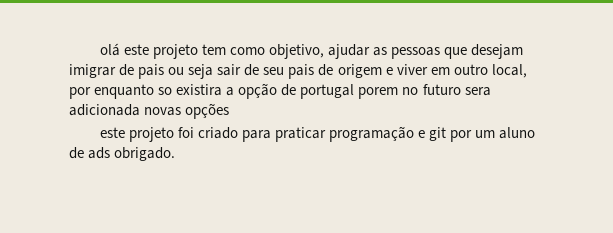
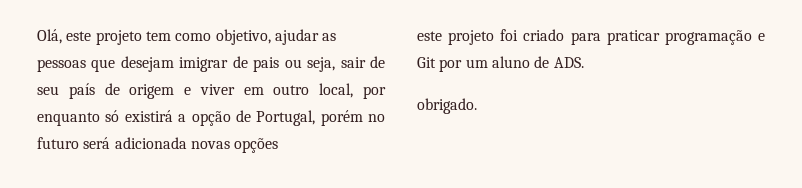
- olá este projeto tem como objetivo, ajudar as pessoas que desejam imigrar de pais ou seja sair de seu pais de origem e viver em outro local, por enquanto so existira a opção de portugal porem no futuro sera adicionada novas opções
+ Olá, este projeto tem como objetivo, ajudar as pessoas que desejam imigrar de pais ou seja, sair de seu país de origem e viver em outro local, por enquanto só existirá a opção de Portugal, porém no futuro será adicionada novas opções
- este projeto foi criado para praticar programação e git por um aluno de ads obrigado.
+ este projeto foi criado para praticar programação e Git por um aluno de ADS.
+ obrigado.

